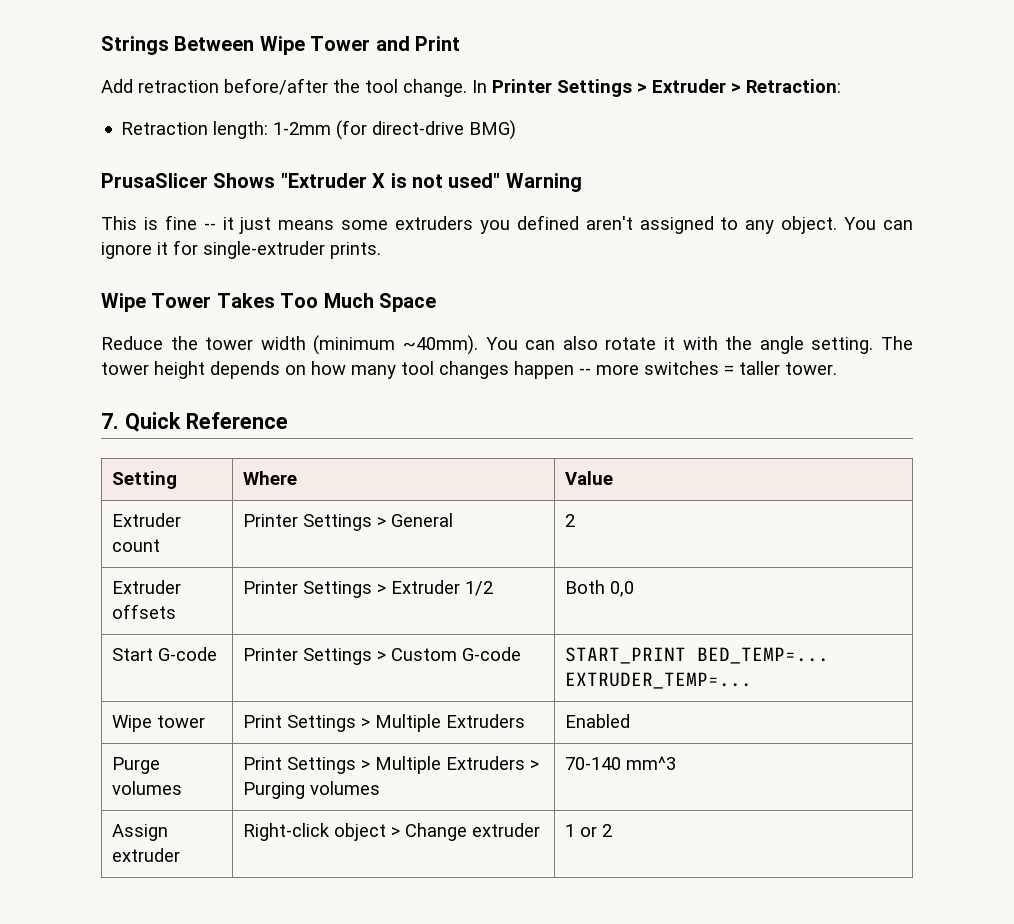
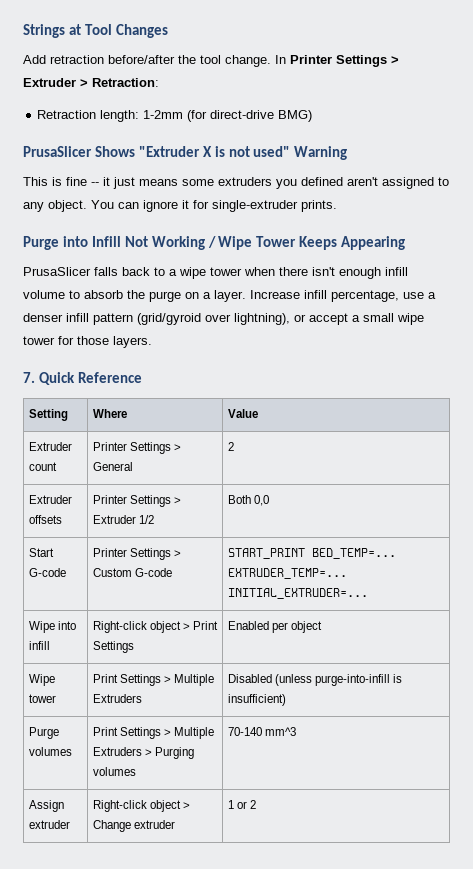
- Strings Between Wipe Tower and Print
+ Strings at Tool Changes
- Wipe Tower Takes Too Much Space
- Reduce the tower width (minimum ~40mm). You can also rotate it with the angle setting. The tower height depends on how many tool changes happen -- more switches = taller tower.
+ Purge into Infill Not Working / Wipe Tower Keeps Appearing
+ PrusaSlicer falls back to a wipe tower when there isn't enough infill volume to absorb the purge on a layer. Increase infill percentage, use a denser infill pattern (grid/gyroid over lightning), or accept a small wipe tower for those layers.
- Start G-code | Printer Settings > Custom G-code | START_PRINT BED_TEMP=... EXTRUDER_TEMP=...
+ Start G-code | Printer Settings > Custom G-code | START_PRINT BED_TEMP=... EXTRUDER_TEMP=... INITIAL_EXTRUDER=...
+ Wipe into infill | Right-click object > Print Settings | Enabled per object
- Wipe tower | Print Settings > Multiple Extruders | Enabled
+ Wipe tower | Print Settings > Multiple Extruders | Disabled (unless purge-into-infill is insufficient)

